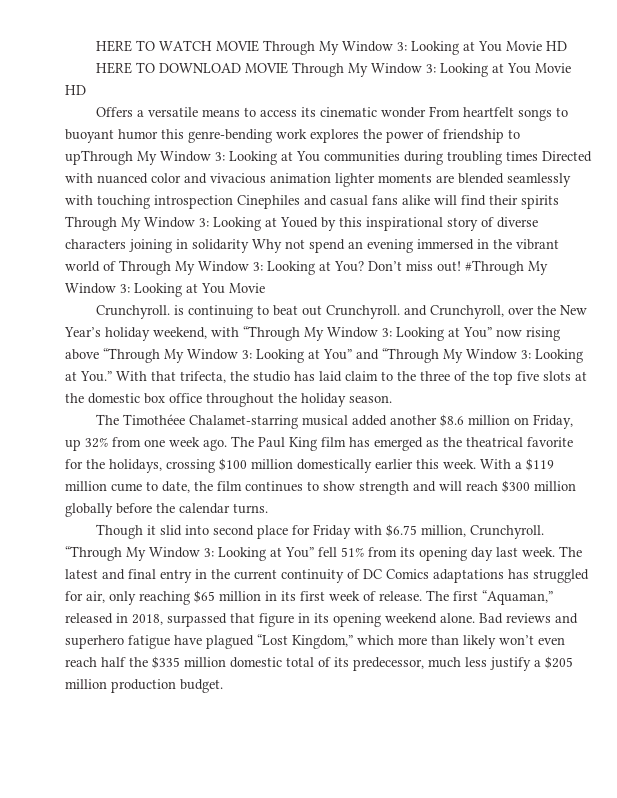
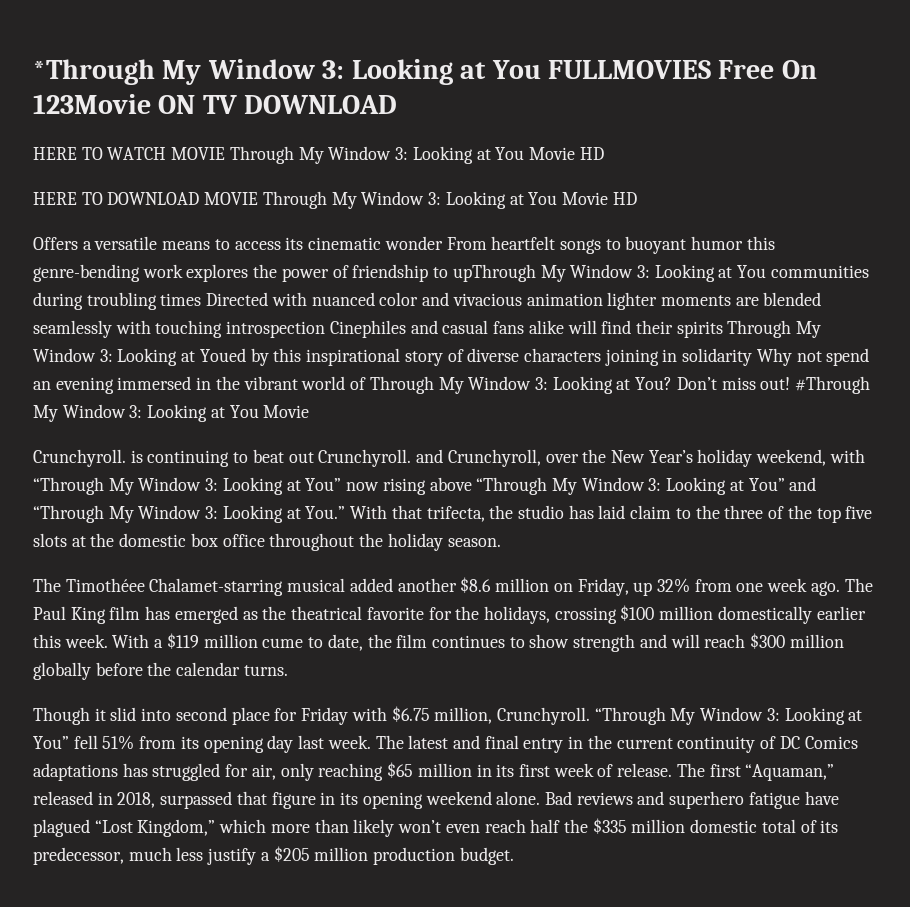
+ *Through My Window 3: Looking at You FULLMOVIES Free On 123Movie ON TV DOWNLOAD

